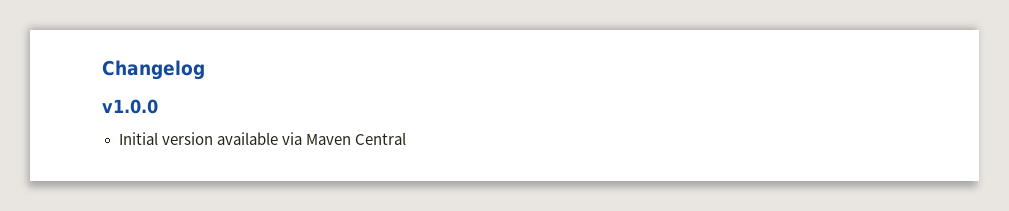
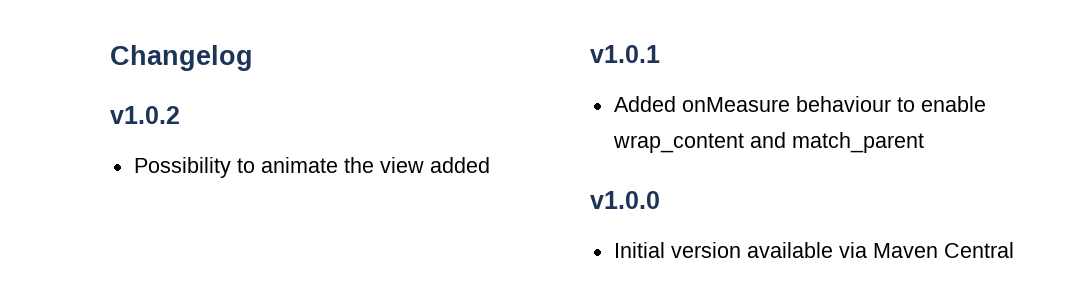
+ v1.0.2
+ Possibility to animate the view added
+ v1.0.1
+ Added onMeasure behaviour to enable wrap_content and match_parent

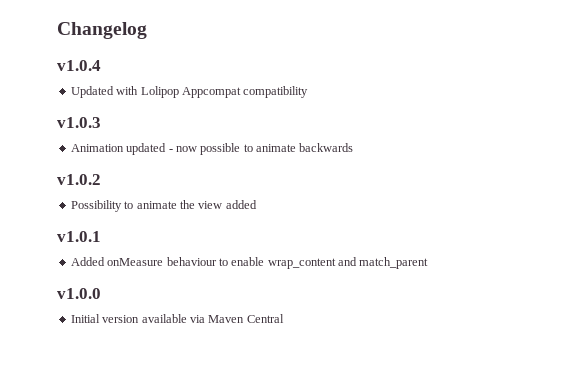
+ v1.0.4
+ Updated with Lolipop Appcompat compatibility
+ v1.0.3
+ Animation updated - now possible to animate backwards

